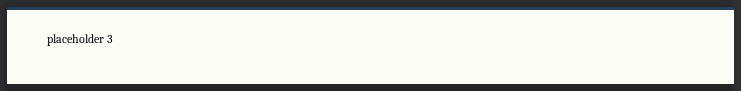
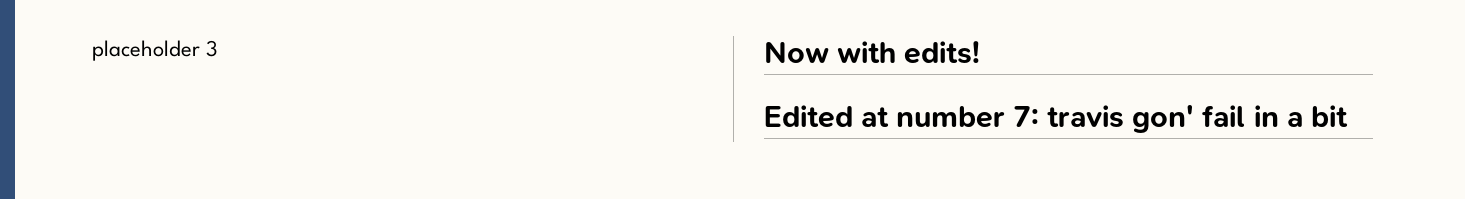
+ Now with edits!
+ Edited at number 7: travis gon' fail in a bit

